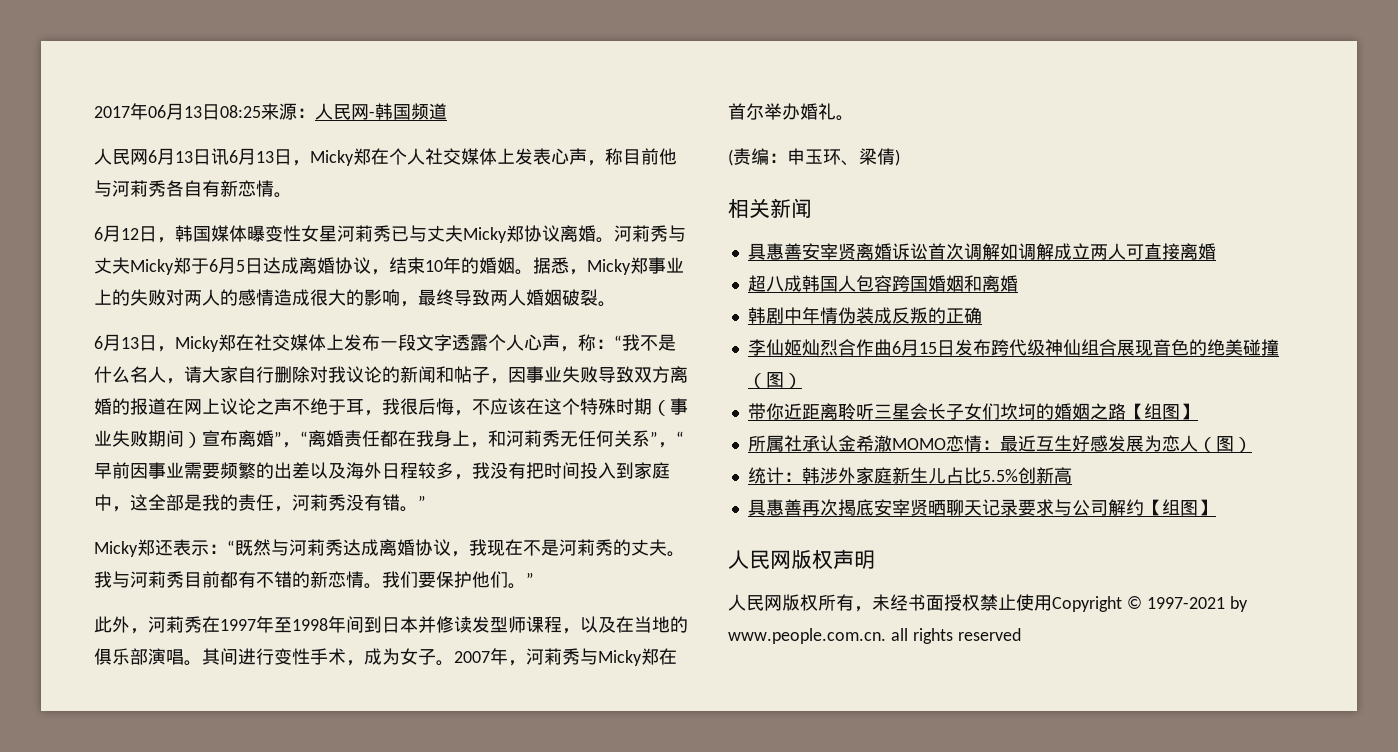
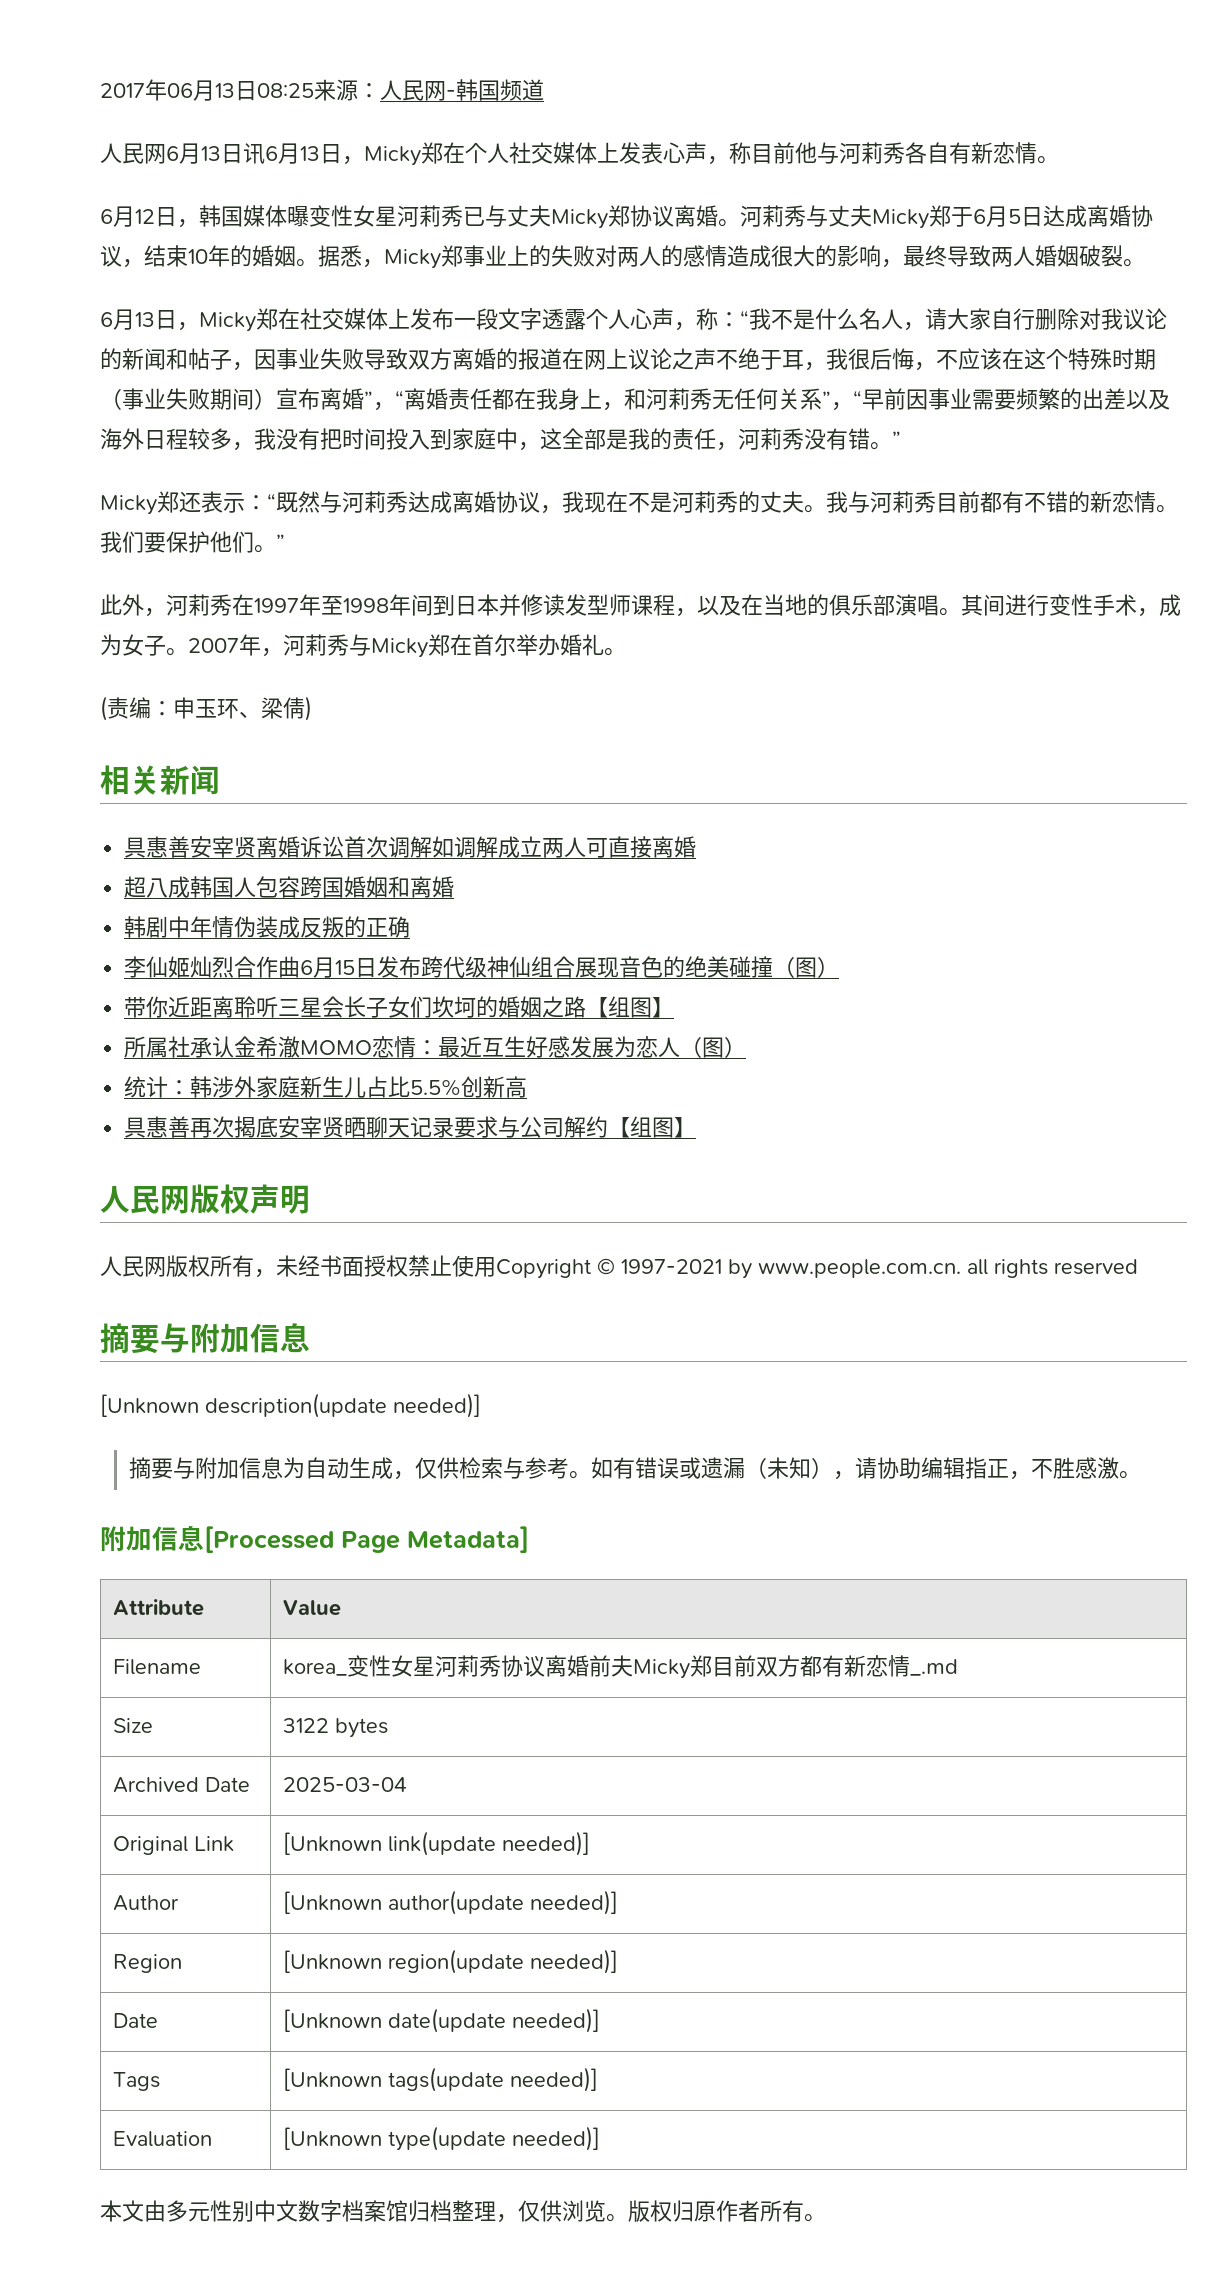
  人民网版权所有，未经书面授权禁止使用Copyright © 1997-2021 by www.people.com.cn. all rights reserved
+ 摘要与附加信息
+ [Unknown description(update needed)]
+ 摘要与附加信息为自动生成，仅供检索与参考。如有错误或遗漏（未知），请协助编辑指正，不胜感激。
+ 附加信息[Processed Page Metadata]
+ Attribute | Value
+ Filename | korea_变性女星河莉秀协议离婚前夫Micky郑目前双方都有新恋情_.md
+ Size | 3122 bytes
+ Archived Date | 2025-03-04
+ Original Link | [Unknown link(update needed)]
+ Author | [Unknown author(update needed)]
+ Region | [Unknown region(update needed)]
+ Date | [Unknown date(update needed)]
+ Tags | [Unknown tags(update needed)]
+ Evaluation | [Unknown type(update needed)]
+ 本文由多元性别中文数字档案馆归档整理，仅供浏览。版权归原作者所有。

